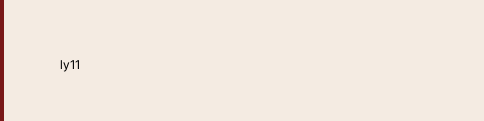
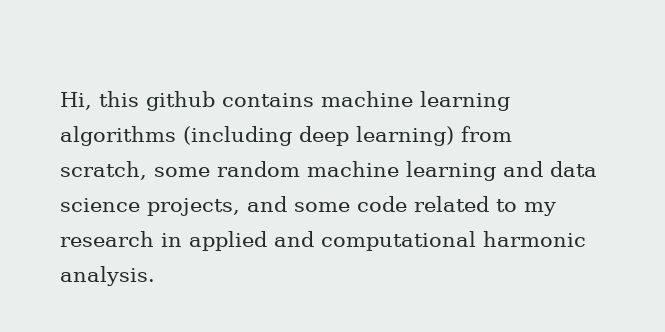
- ly11
+ Hi, this github contains machine learning algorithms (including deep learning) from scratch, some random machine learning and data science projects, and some code related to my research in applied and computational harmonic analysis.

